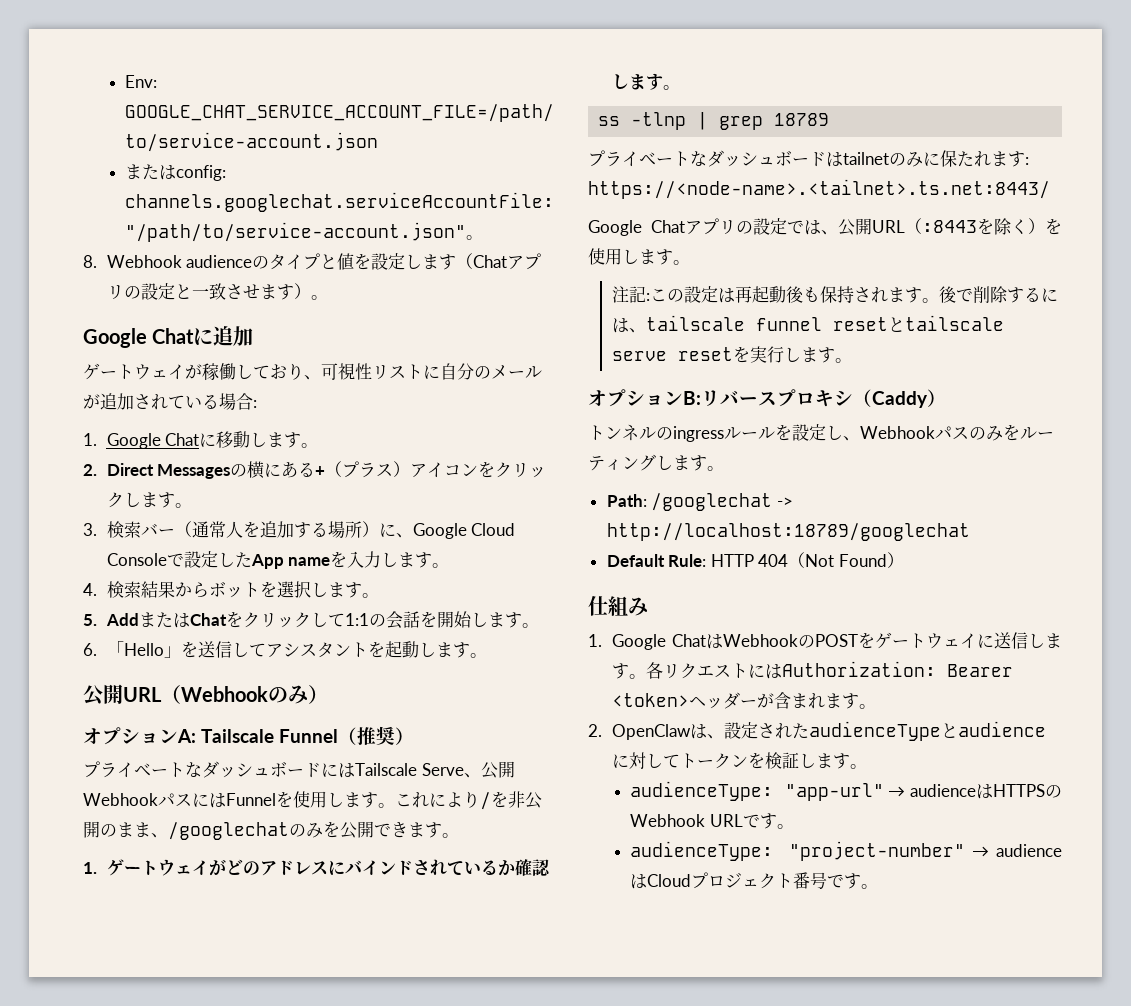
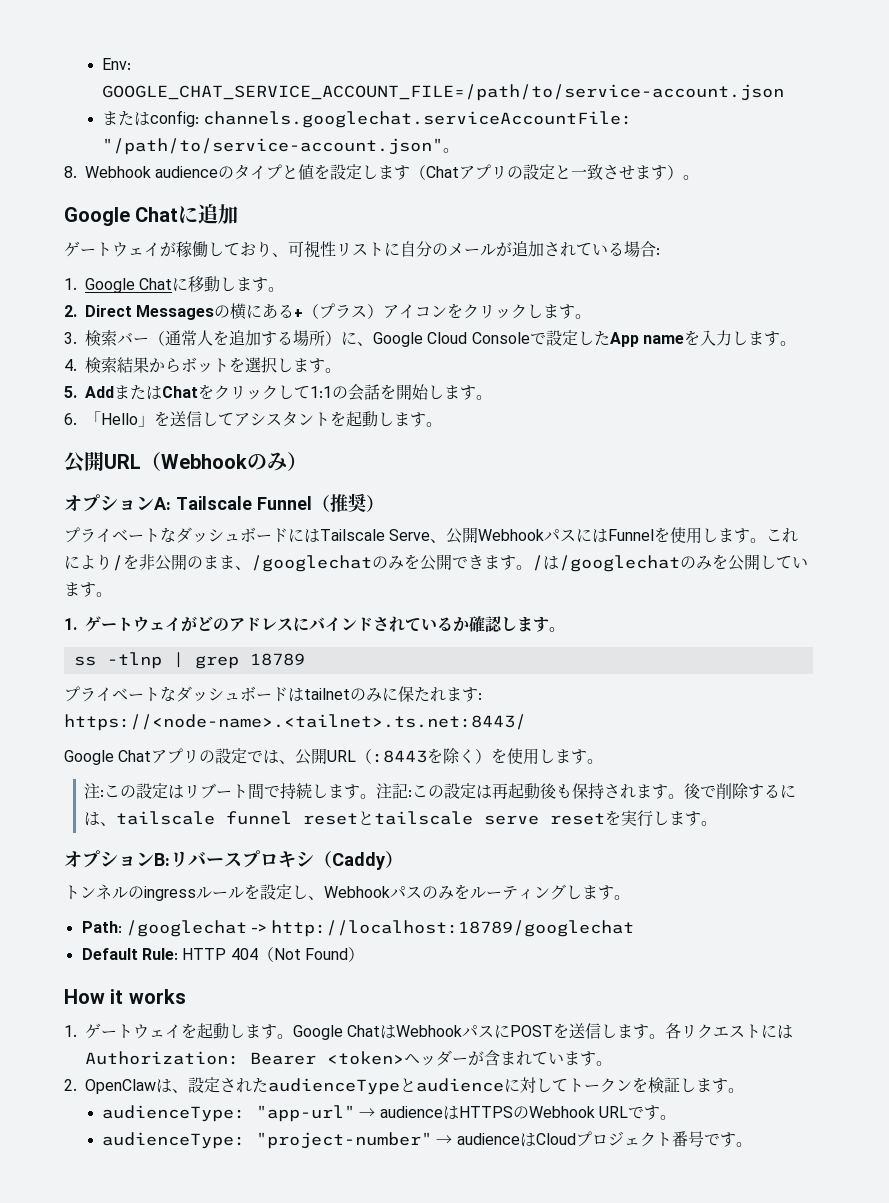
+ /は/googlechatのみを公開しています。
- 注記:この設定は再起動後も保持されます。
+ 注:この設定はリブート間で持続します。注記:この設定は再起動後も保持されます。
- 仕組み
- 1. Google ChatはWebhookのPOSTをゲートウェイに送信します。
+ How it works
+ 1.ゲートウェイを起動します。Google ChatはWebhookパスにPOSTを送信します。
- 各リクエストにはAuthorization: Bearer <token>ヘッダーが含まれます。
+ 各リクエストにはAuthorization: Bearer <token>ヘッダーが含まれています。

